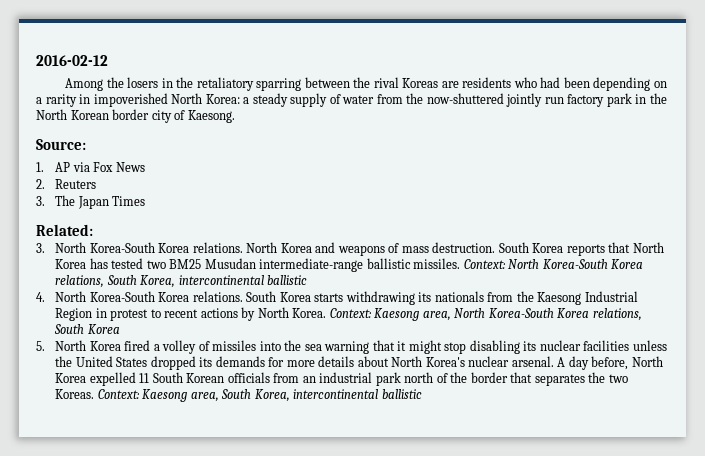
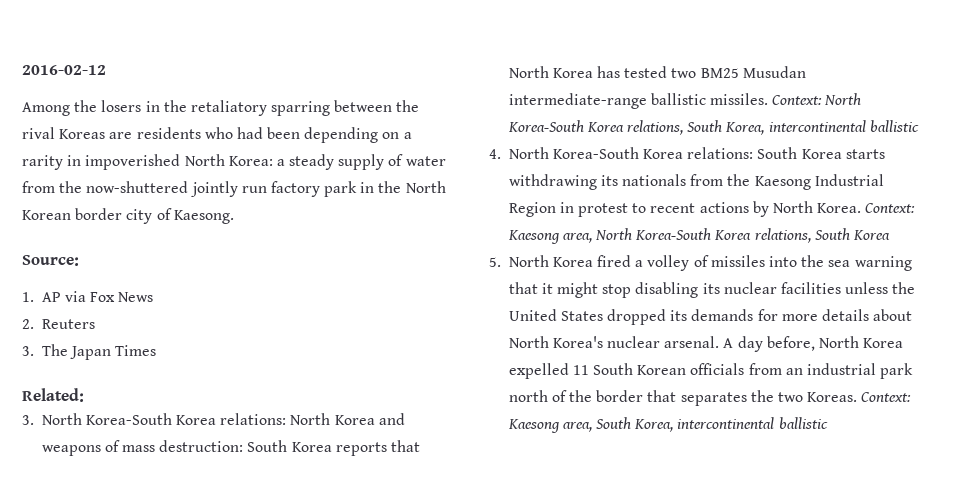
- 3. North Korea-South Korea relations. North Korea and weapons of mass destruction. South Korea reports that North Korea has tested two BM25 Musudan intermediate-range ballistic missiles.
+ 3. North Korea-South Korea relations: North Korea and weapons of mass destruction: South Korea reports that North Korea has tested two BM25 Musudan intermediate-range ballistic missiles.
- 4. North Korea-South Korea relations. South Korea starts withdrawing its nationals from the Kaesong Industrial Region in protest to recent actions by North Korea.
+ 4. North Korea-South Korea relations: South Korea starts withdrawing its nationals from the Kaesong Industrial Region in protest to recent actions by North Korea.

